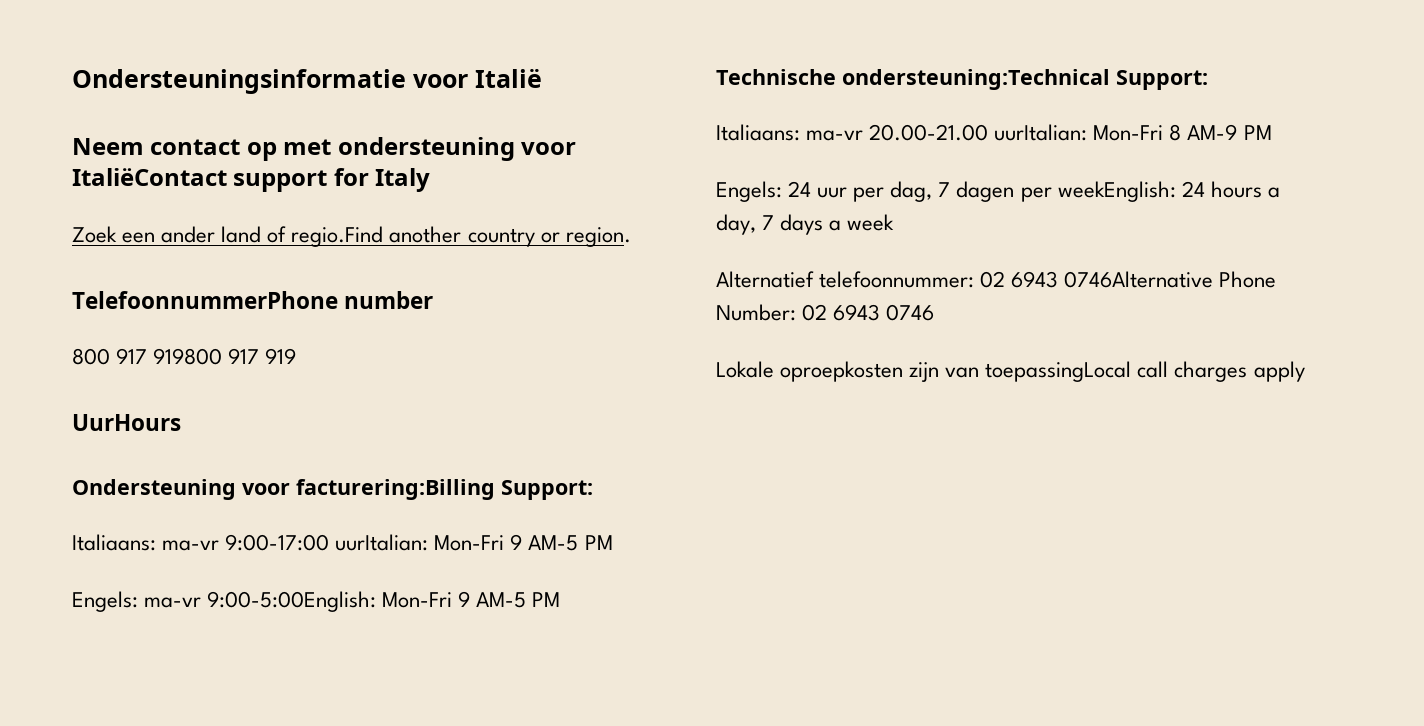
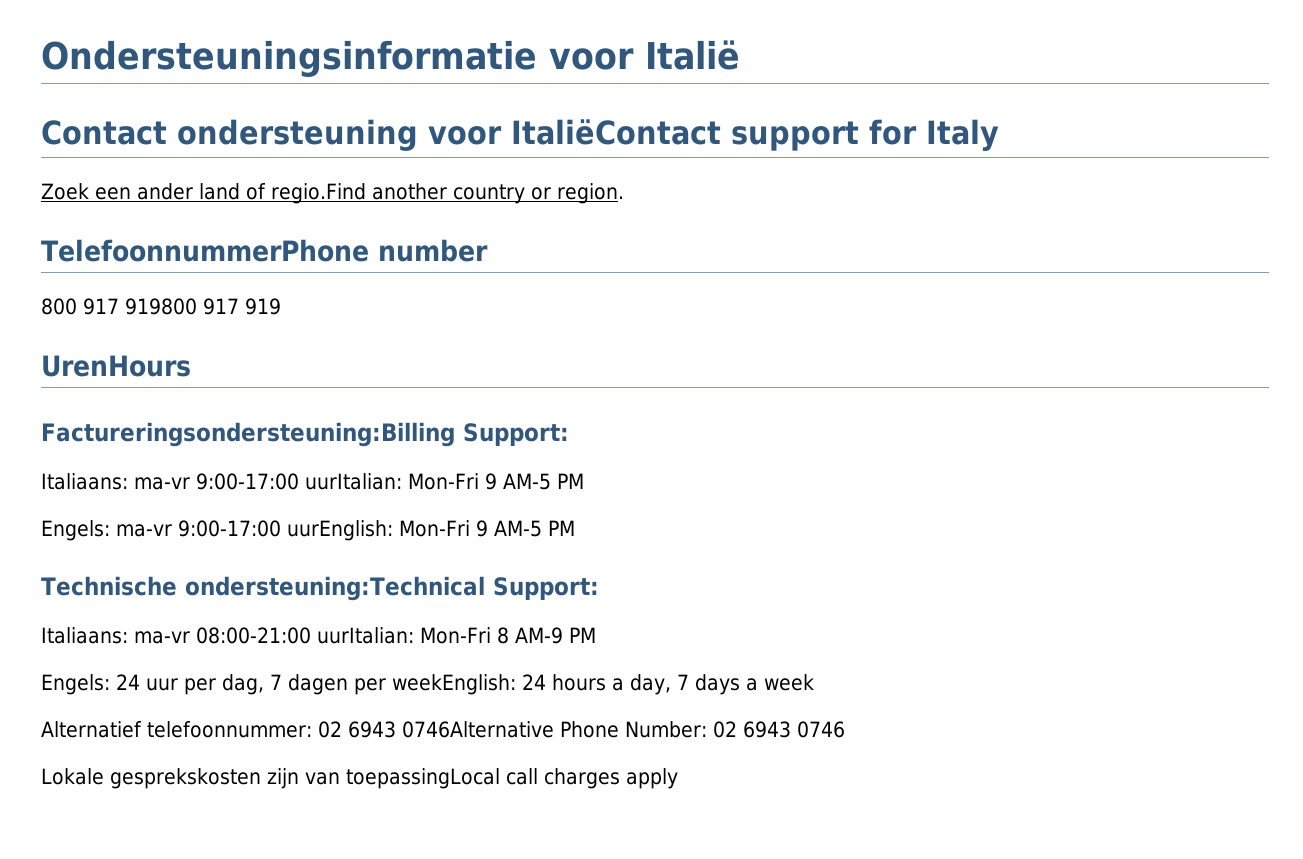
- Neem contact op met ondersteuning voor ItaliëContact support for Italy
+ Contact ondersteuning voor ItaliëContact support for Italy
- UurHours
- Ondersteuning voor facturering:Billing Support:
+ UrenHours
+ Factureringsondersteuning:Billing Support:
- Engels: ma-vr 9:00-5:00English: Mon-Fri 9 AM-5 PM
+ Engels: ma-vr 9:00-17:00 uurEnglish: Mon-Fri 9 AM-5 PM
- Italiaans: ma-vr 20.00-21.00 uurItalian: Mon-Fri 8 AM-9 PM
+ Italiaans: ma-vr 08:00-21:00 uurItalian: Mon-Fri 8 AM-9 PM
- Lokale oproepkosten zijn van toepassingLocal call charges apply
+ Lokale gesprekskosten zijn van toepassingLocal call charges apply

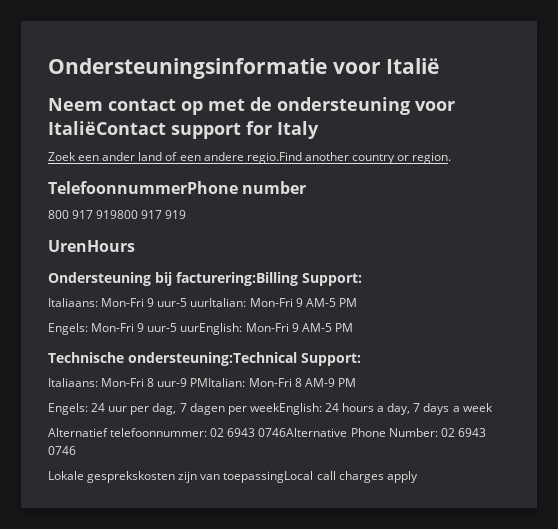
- Contact ondersteuning voor ItaliëContact support for Italy
+ Neem contact op met de ondersteuning voor ItaliëContact support for Italy
- Zoek een ander land of regio.Find another country or region.
+ Zoek een ander land of een andere regio.Find another country or region.
- Factureringsondersteuning:Billing Support:
- Italiaans: ma-vr 9:00-17:00 uurItalian: Mon-Fri 9 AM-5 PM
+ Ondersteuning bij facturering:Billing Support:
+ Italiaans: Mon-Fri 9 uur-5 uurItalian: Mon-Fri 9 AM-5 PM
- Engels: ma-vr 9:00-17:00 uurEnglish: Mon-Fri 9 AM-5 PM
+ Engels: Mon-Fri 9 uur-5 uurEnglish: Mon-Fri 9 AM-5 PM
- Italiaans: ma-vr 08:00-21:00 uurItalian: Mon-Fri 8 AM-9 PM
+ Italiaans: Mon-Fri 8 uur-9 PMItalian: Mon-Fri 8 AM-9 PM

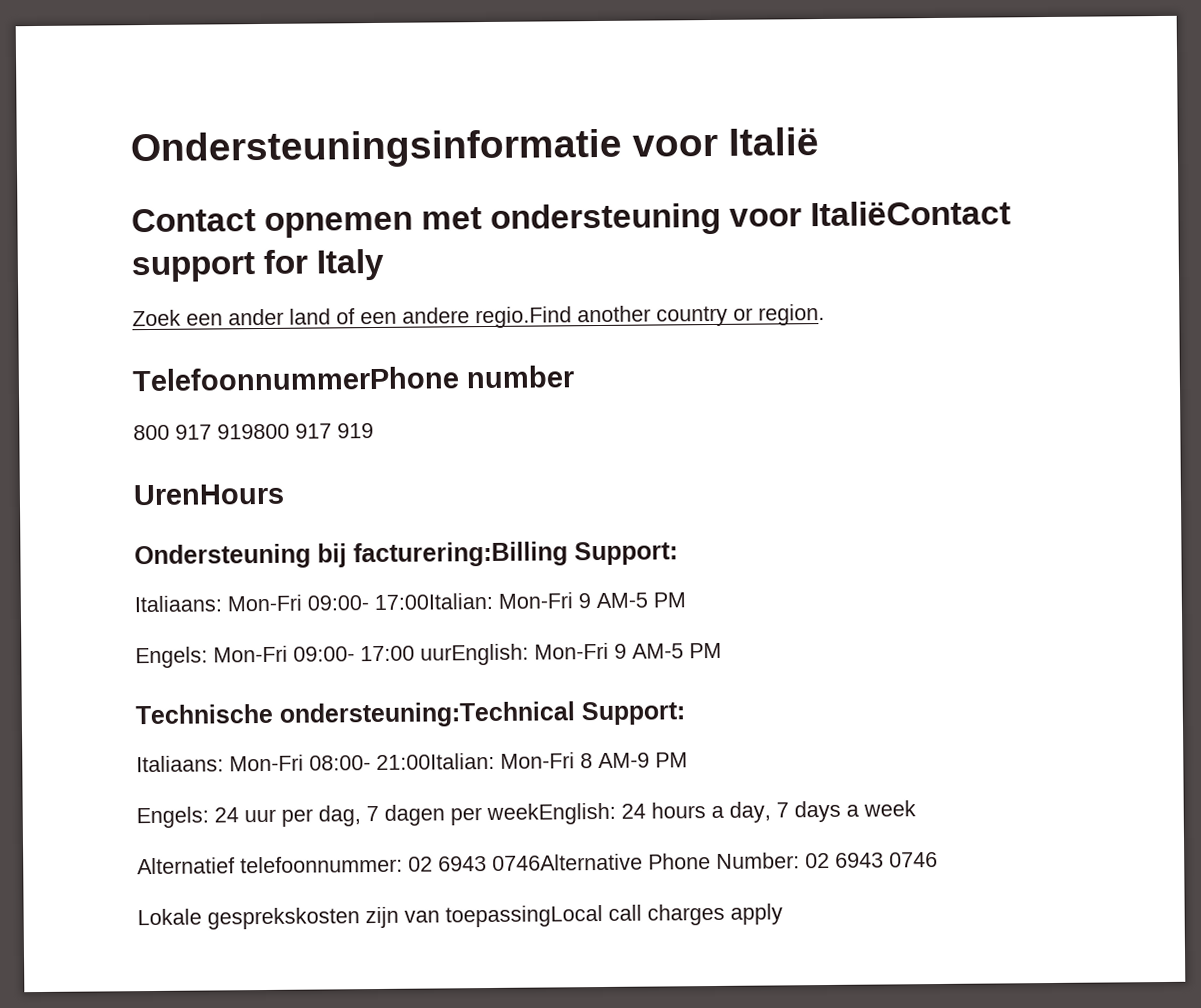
- Neem contact op met de ondersteuning voor ItaliëContact support for Italy
+ Contact opnemen met ondersteuning voor ItaliëContact support for Italy
- Italiaans: Mon-Fri 9 uur-5 uurItalian: Mon-Fri 9 AM-5 PM
+ Italiaans: Mon-Fri 09:00- 17:00Italian: Mon-Fri 9 AM-5 PM
- Engels: Mon-Fri 9 uur-5 uurEnglish: Mon-Fri 9 AM-5 PM
+ Engels: Mon-Fri 09:00- 17:00 uurEnglish: Mon-Fri 9 AM-5 PM
- Italiaans: Mon-Fri 8 uur-9 PMItalian: Mon-Fri 8 AM-9 PM
+ Italiaans: Mon-Fri 08:00- 21:00Italian: Mon-Fri 8 AM-9 PM

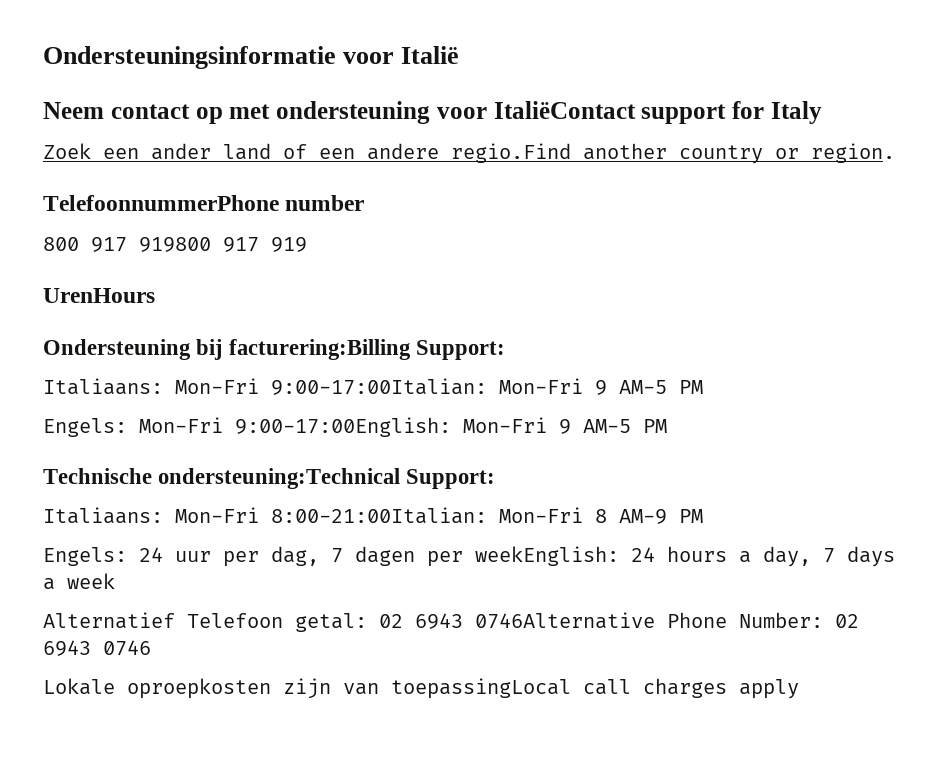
- Contact opnemen met ondersteuning voor ItaliëContact support for Italy
+ Neem contact op met ondersteuning voor ItaliëContact support for Italy
- Italiaans: Mon-Fri 09:00- 17:00Italian: Mon-Fri 9 AM-5 PM
+ Italiaans: Mon-Fri 9:00-17:00Italian: Mon-Fri 9 AM-5 PM
- Engels: Mon-Fri 09:00- 17:00 uurEnglish: Mon-Fri 9 AM-5 PM
+ Engels: Mon-Fri 9:00-17:00English: Mon-Fri 9 AM-5 PM
- Italiaans: Mon-Fri 08:00- 21:00Italian: Mon-Fri 8 AM-9 PM
+ Italiaans: Mon-Fri 8:00-21:00Italian: Mon-Fri 8 AM-9 PM
- Alternatief telefoonnummer: 02 6943 0746Alternative Phone Number: 02 6943 0746
+ Alternatief Telefoon getal: 02 6943 0746Alternative Phone Number: 02 6943 0746
- Lokale gesprekskosten zijn van toepassingLocal call charges apply
+ Lokale oproepkosten zijn van toepassingLocal call charges apply

